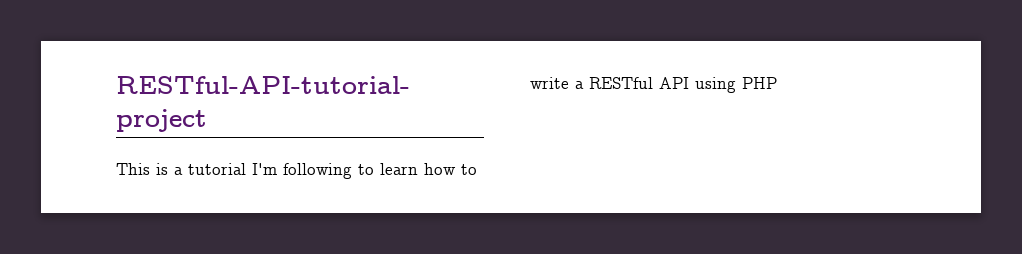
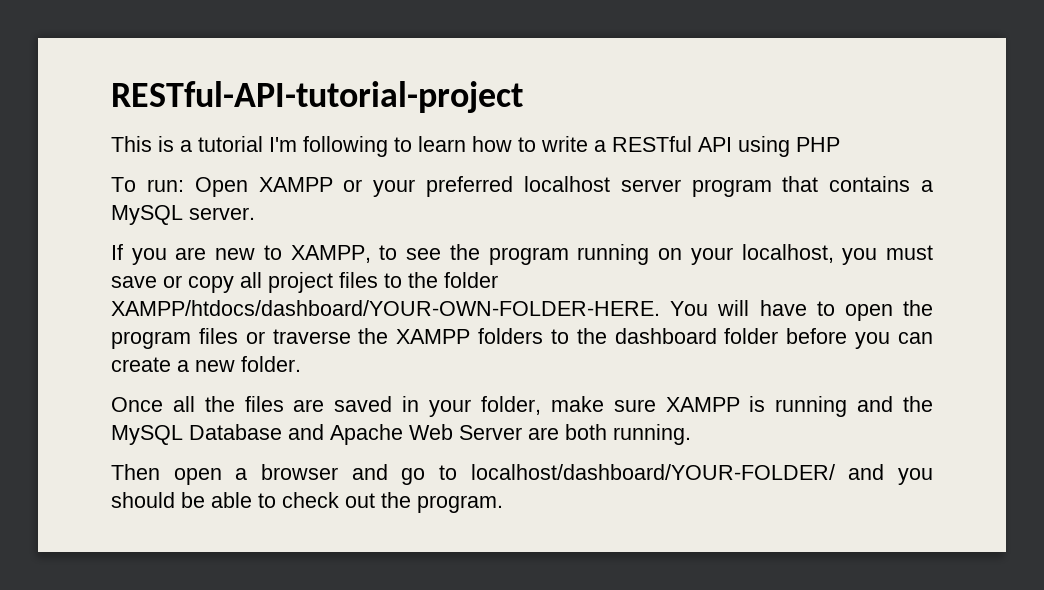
+ To run: Open XAMPP or your preferred localhost server program that contains a MySQL server.
+ If you are new to XAMPP, to see the program running on your localhost, you must save or copy all project files to the folder XAMPP/htdocs/dashboard/YOUR-OWN-FOLDER-HERE. You will have to open the program files or traverse the XAMPP folders to the dashboard folder before you can create a new folder.
+ Once all the files are saved in your folder, make sure XAMPP is running and the MySQL Database and Apache Web Server are both running.
+ Then open a browser and go to localhost/dashboard/YOUR-FOLDER/ and you should be able to check out the program.

